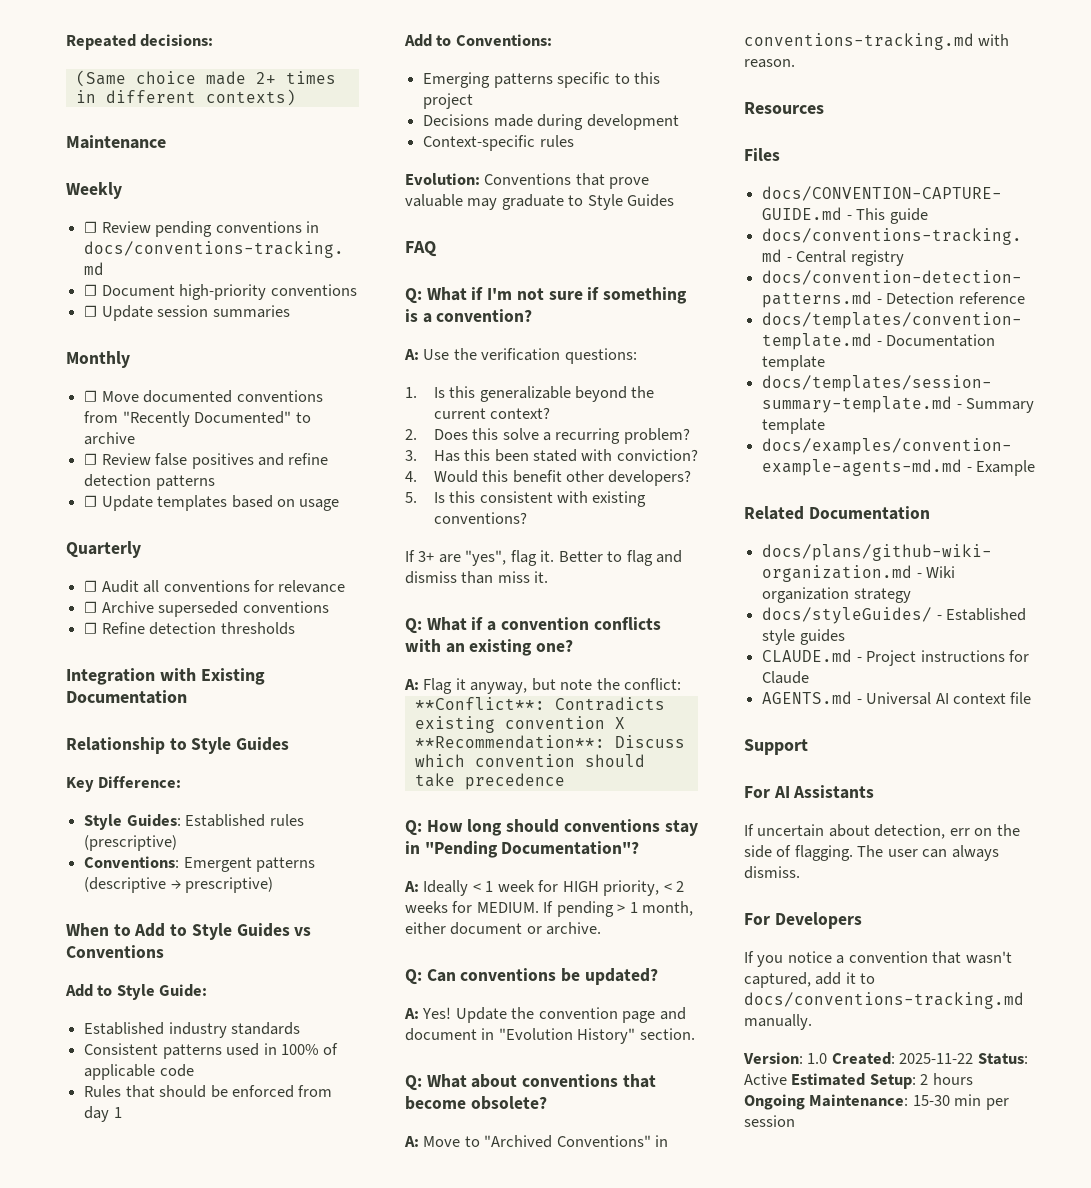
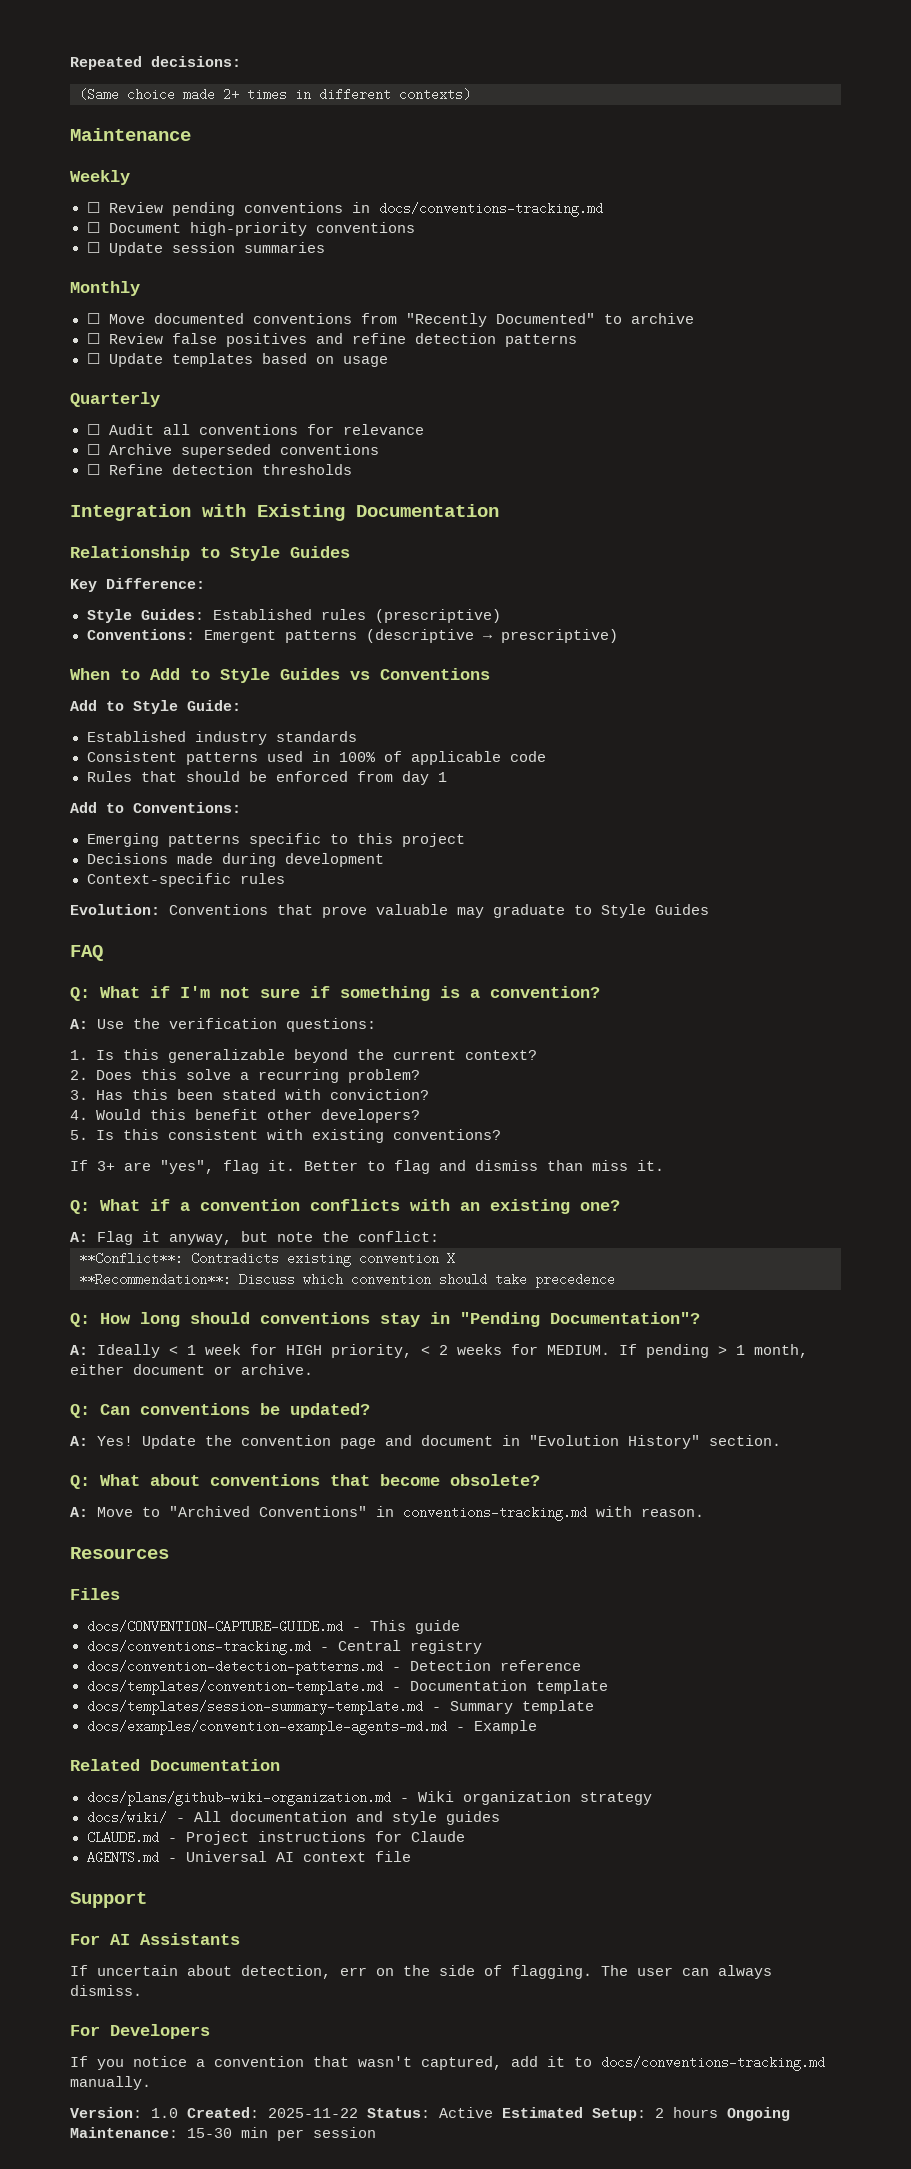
- docs/styleGuides/ - Established style guides
+ docs/wiki/ - All documentation and style guides

